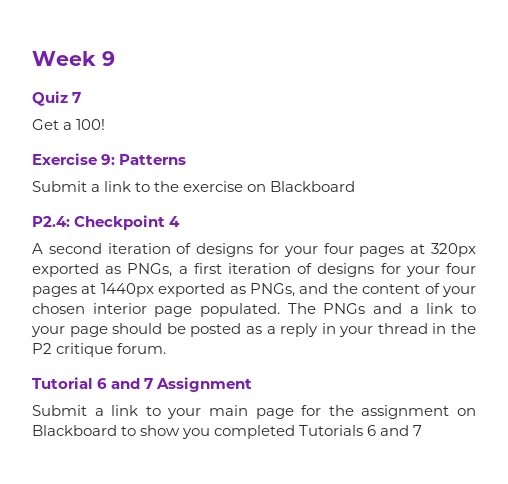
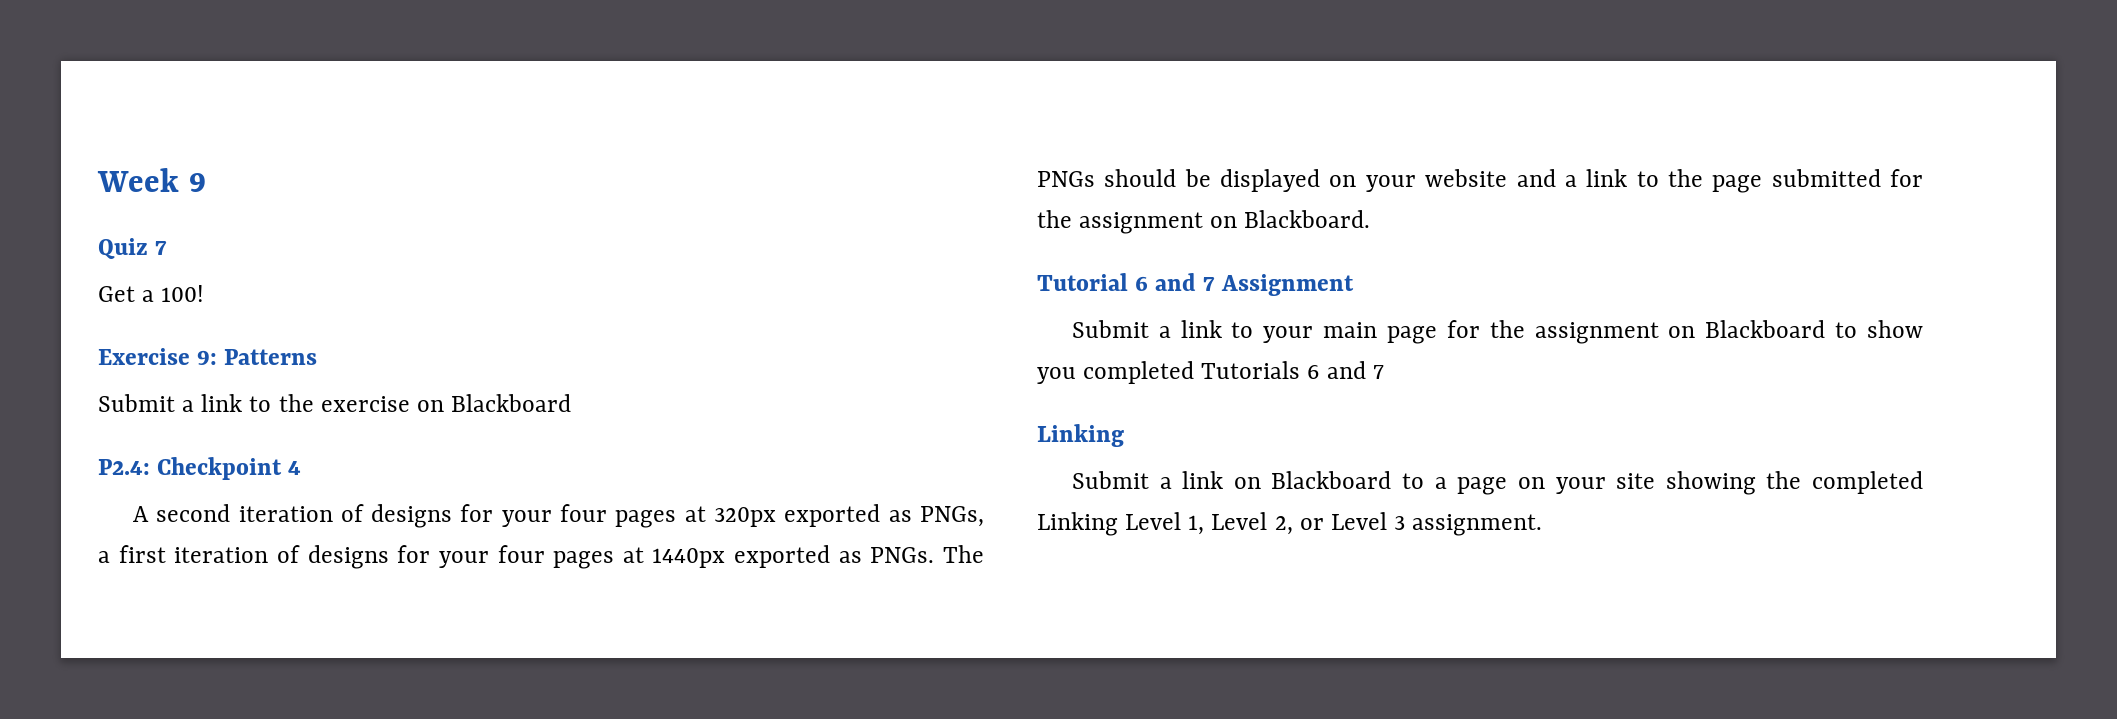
- A second iteration of designs for your four pages at 320px exported as PNGs, a first iteration of designs for your four pages at 1440px exported as PNGs, and the content of your chosen interior page populated. The PNGs and a link to your page should be posted as a reply in your thread in the P2 critique forum.
+ A second iteration of designs for your four pages at 320px exported as PNGs, a first iteration of designs for your four pages at 1440px exported as PNGs. The PNGs should be displayed on your website and a link to the page submitted for the assignment on Blackboard.
  Submit a link to your main page for the assignment on Blackboard to show you completed Tutorials 6 and 7
+ Linking
+ Submit a link on Blackboard to a page on your site showing the completed Linking Level 1, Level 2, or Level 3 assignment.

